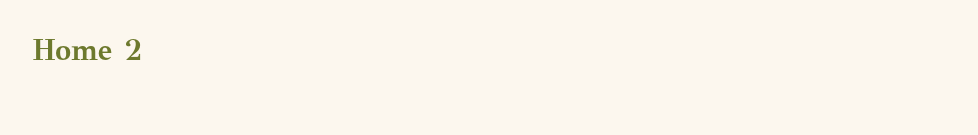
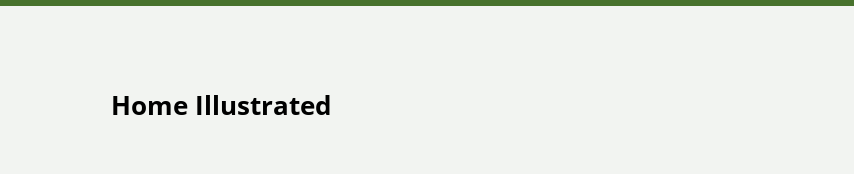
- Home 2
+ Home Illustrated

